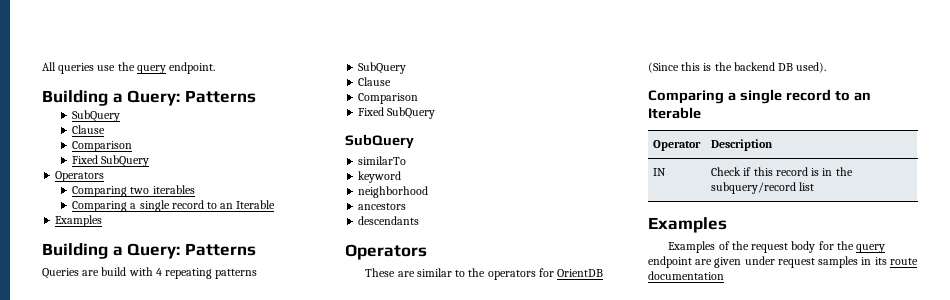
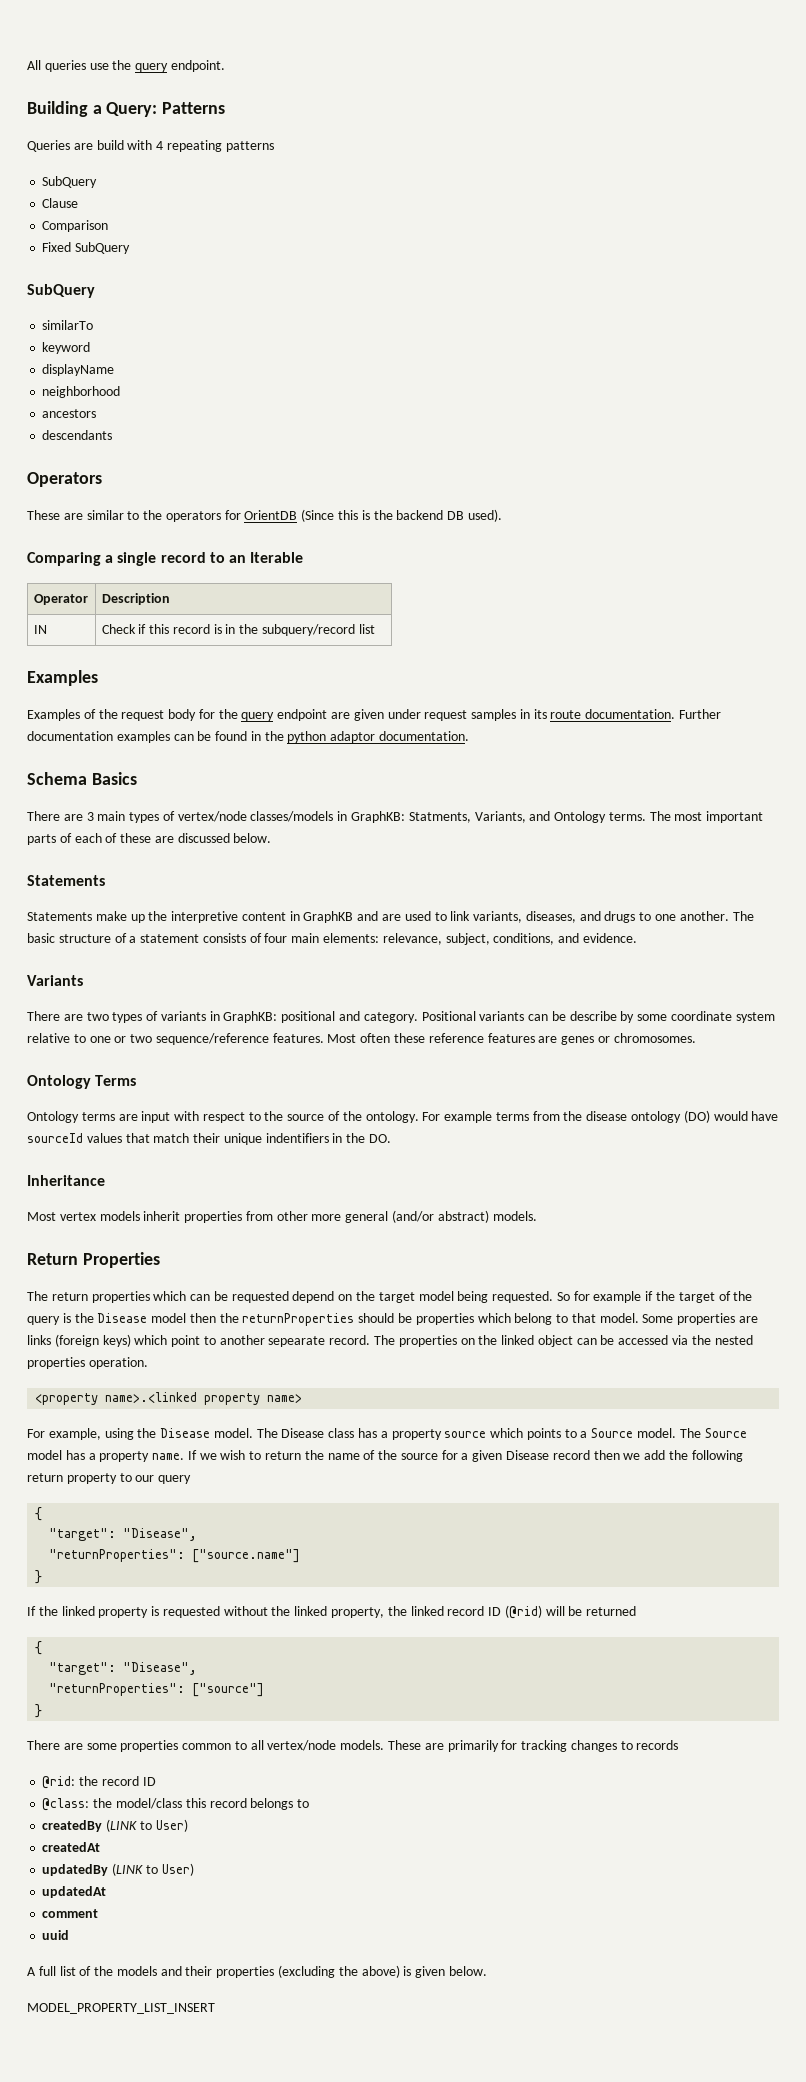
  All queries use the query endpoint.
- Building a Query: Patterns
- SubQuery
- Clause
- Comparison
- Fixed SubQuery
- Operators
- Comparing two iterables
- Comparing a single record to an Iterable
- Examples
+ displayName
- Examples of the request body for the query endpoint are given under request samples in its route documentation
+ Examples of the request body for the query endpoint are given under request samples in its route documentation. Further documentation examples can be found in the python adaptor documentation.
+ Schema Basics
+ There are 3 main types of vertex/node classes/models in GraphKB: Statments, Variants, and Ontology terms. The most important parts of each of these are discussed below.
+ Statements
+ Statements make up the interpretive content in GraphKB and are used to link variants, diseases, and drugs to one another. The basic structure of a statement consists of four main elements: relevance, subject, conditions, and evidence.
+ Variants
+ There are two types of variants in GraphKB: positional and category. Positional variants can be describe by some coordinate system relative to one or two sequence/reference features. Most often these reference features are genes or chromosomes.
+ Ontology Terms
+ Ontology terms are input with respect to the source of the ontology. For example terms from the disease ontology (DO) would have sourceId values that match their unique indentifiers in the DO.
+ Inheritance
+ Most vertex models inherit properties from other more general (and/or abstract) models.
+ Return Properties
+ The return properties which can be requested depend on the target model being requested. So for example if the target of the query is the Disease model then the returnProperties should be properties which belong to that model. Some properties are links (foreign keys) which point to another sepearate record. The properties on the linked object can be accessed via the nested properties operation.
+ <property name>.<linked property name>
+ For example, using the Disease model. The Disease class has a property source which points to a Source model. The Source model has a property name. If we wish to return the name of the source for a given Disease record then we add the following return property to our query
+ {
+ "target": "Disease",
+ "returnProperties": ["source.name"]
+ }
+ If the linked property is requested without the linked property, the linked record ID (@rid) will be returned
+ {
+ "target": "Disease",
+ "returnProperties": ["source"]
+ }
+ There are some properties common to all vertex/node models. These are primarily for tracking changes to records
+ @rid: the record ID
+ @class: the model/class this record belongs to
+ createdBy (LINK to User)
+ createdAt
+ updatedBy (LINK to User)
+ updatedAt
+ comment
+ uuid
+ A full list of the models and their properties (excluding the above) is given below.
+ MODEL_PROPERTY_LIST_INSERT

